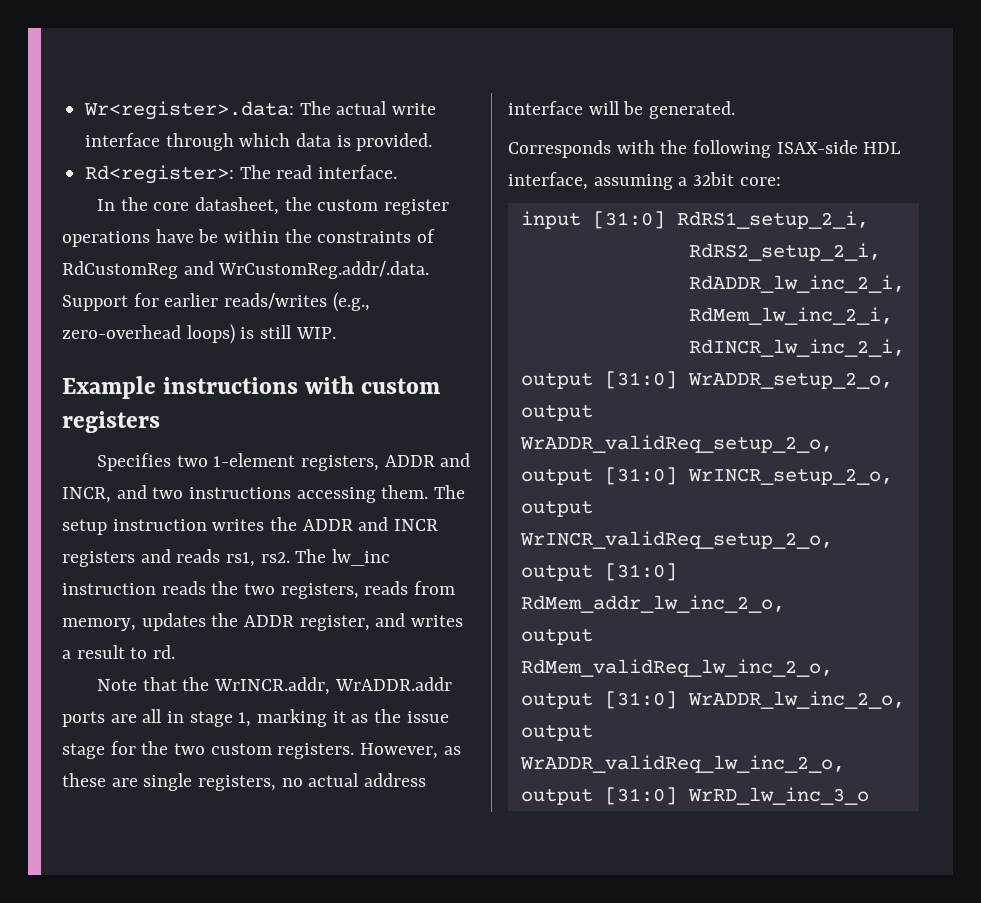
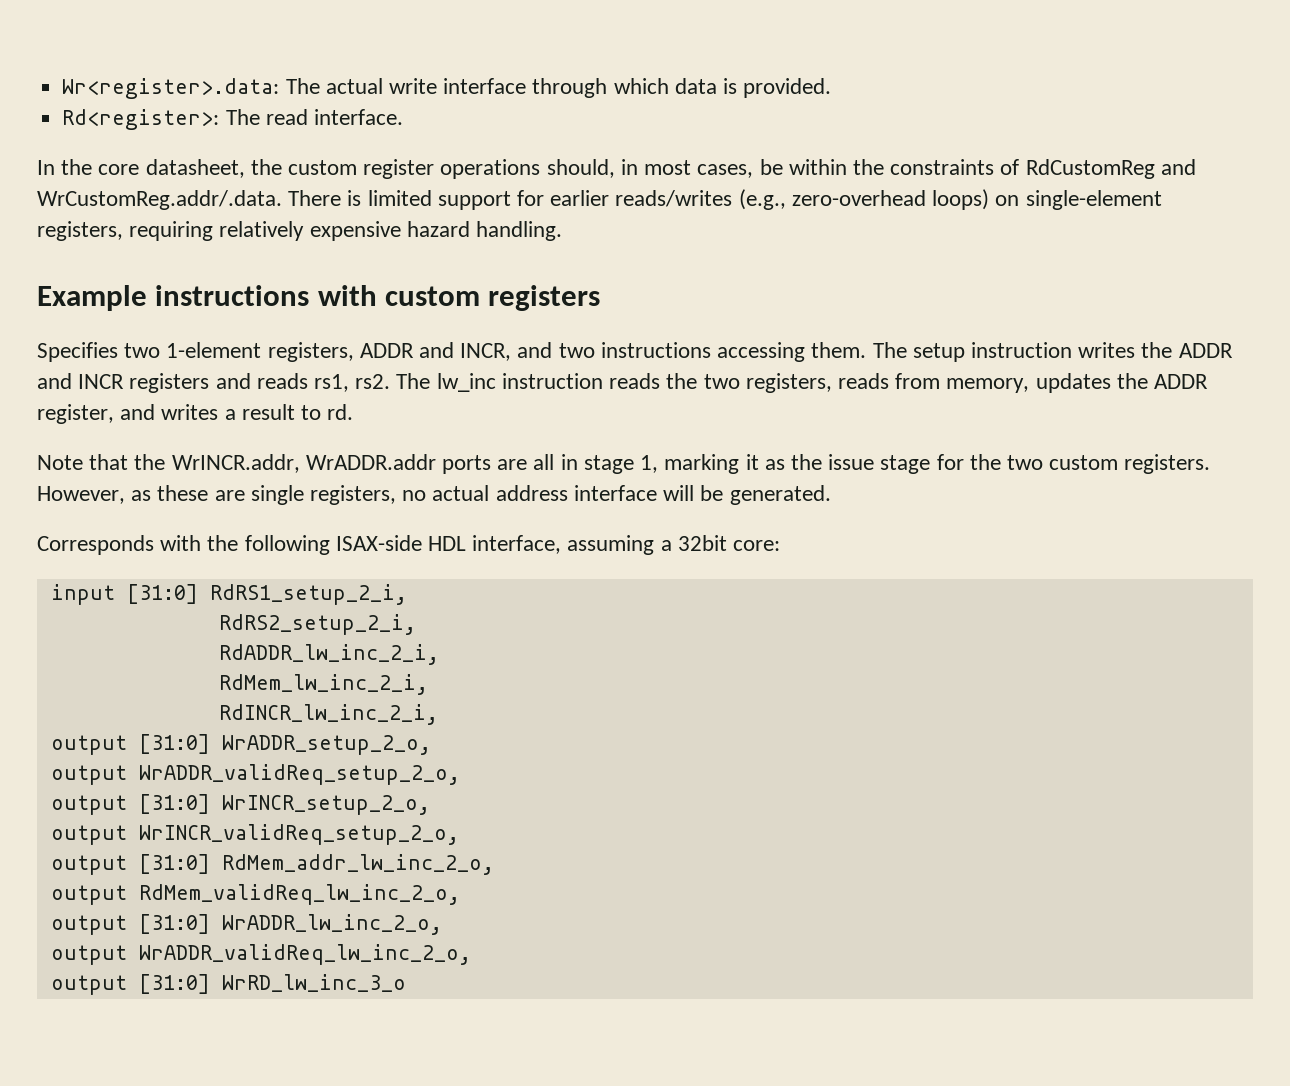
- In the core datasheet, the custom register operations have be within the constraints of RdCustomReg and WrCustomReg.addr/.data. Support for earlier reads/writes (e.g., zero-overhead loops) is still WIP.
+ In the core datasheet, the custom register operations should, in most cases, be within the constraints of RdCustomReg and WrCustomReg.addr/.data. There is limited support for earlier reads/writes (e.g., zero-overhead loops) on single-element registers, requiring relatively expensive hazard handling.

